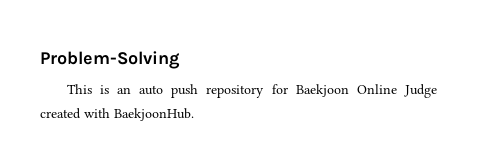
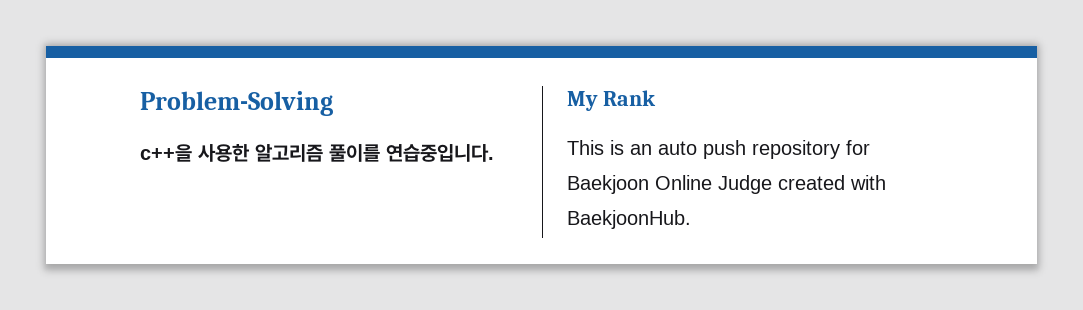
+ c++을 사용한 알고리즘 풀이를 연습중입니다.
+ My Rank

